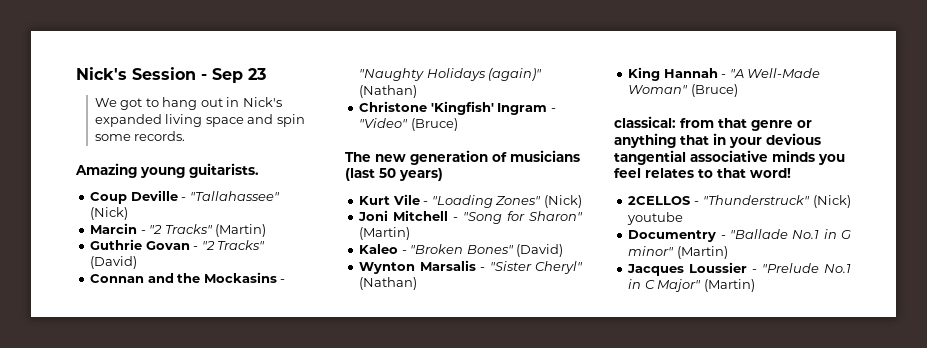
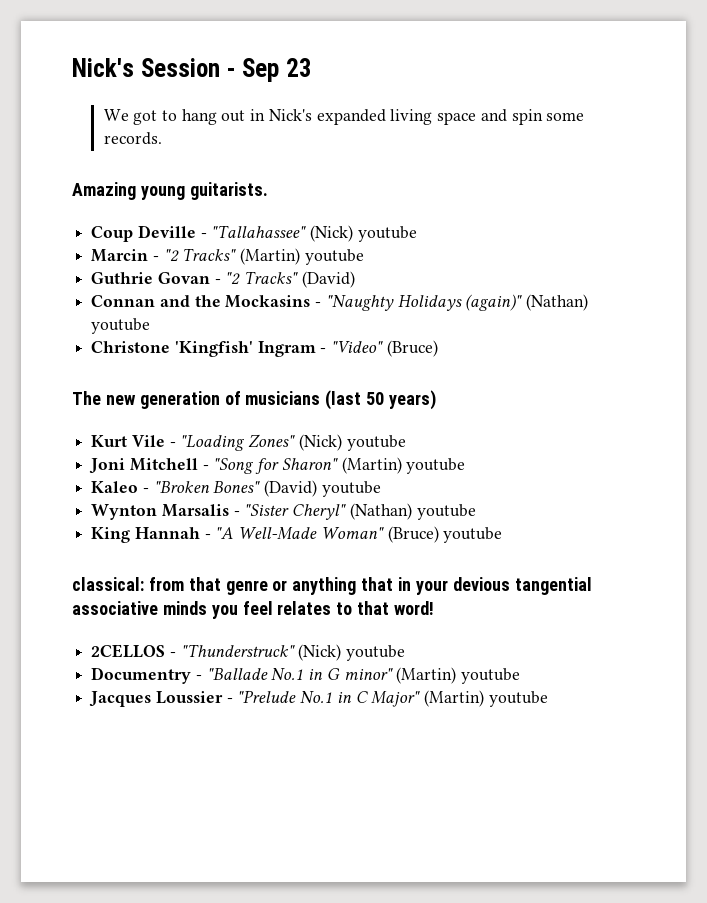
- Coup Deville - "Tallahassee" (Nick)
+ Coup Deville - "Tallahassee" (Nick) youtube
- Marcin - "2 Tracks" (Martin)
+ Marcin - "2 Tracks" (Martin) youtube
- Connan and the Mockasins - "Naughty Holidays (again)" (Nathan)
+ Connan and the Mockasins - "Naughty Holidays (again)" (Nathan) youtube
- Kurt Vile - "Loading Zones" (Nick)
+ Kurt Vile - "Loading Zones" (Nick) youtube
- Joni Mitchell - "Song for Sharon" (Martin)
+ Joni Mitchell - "Song for Sharon" (Martin) youtube
- Kaleo - "Broken Bones" (David)
+ Kaleo - "Broken Bones" (David) youtube
- Wynton Marsalis - "Sister Cheryl" (Nathan)
+ Wynton Marsalis - "Sister Cheryl" (Nathan) youtube
- King Hannah - "A Well‐Made Woman" (Bruce)
+ King Hannah - "A Well‐Made Woman" (Bruce) youtube
- Documentry - "Ballade No.1 in G minor" (Martin)
+ Documentry - "Ballade No.1 in G minor" (Martin) youtube
- Jacques Loussier - "Prelude No.1 in C Major" (Martin)
+ Jacques Loussier - "Prelude No.1 in C Major" (Martin) youtube

